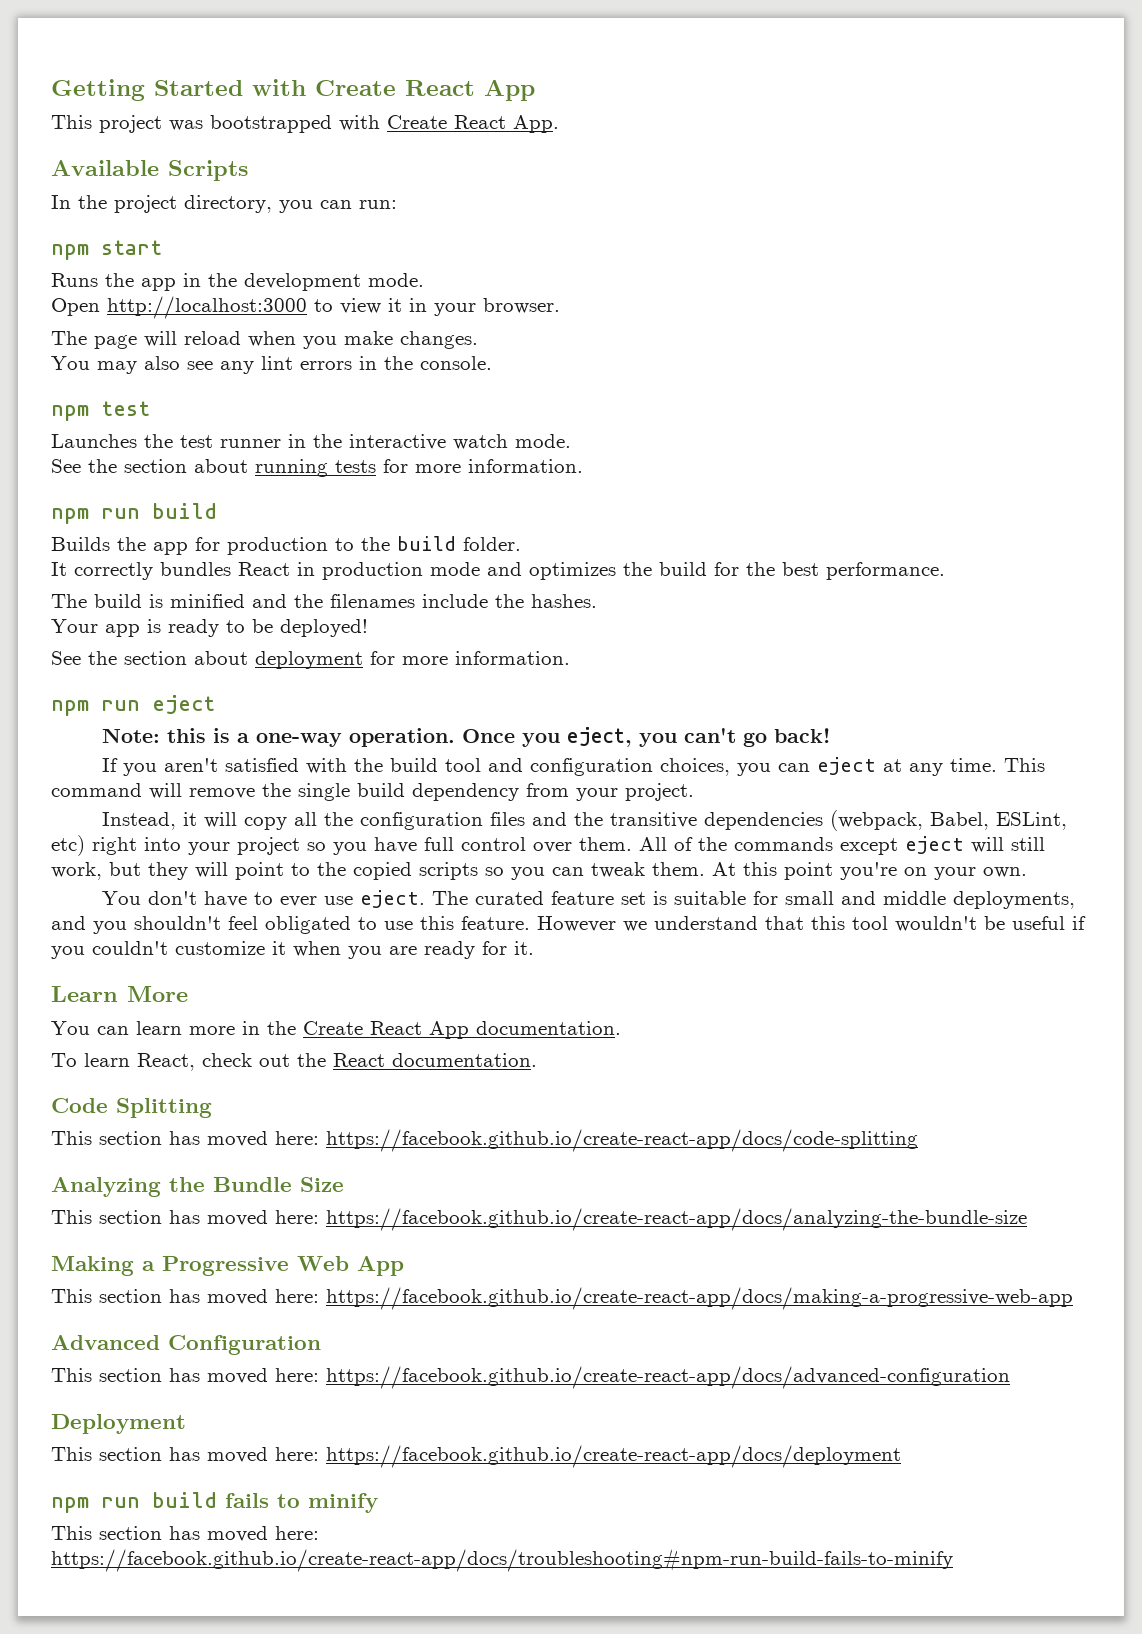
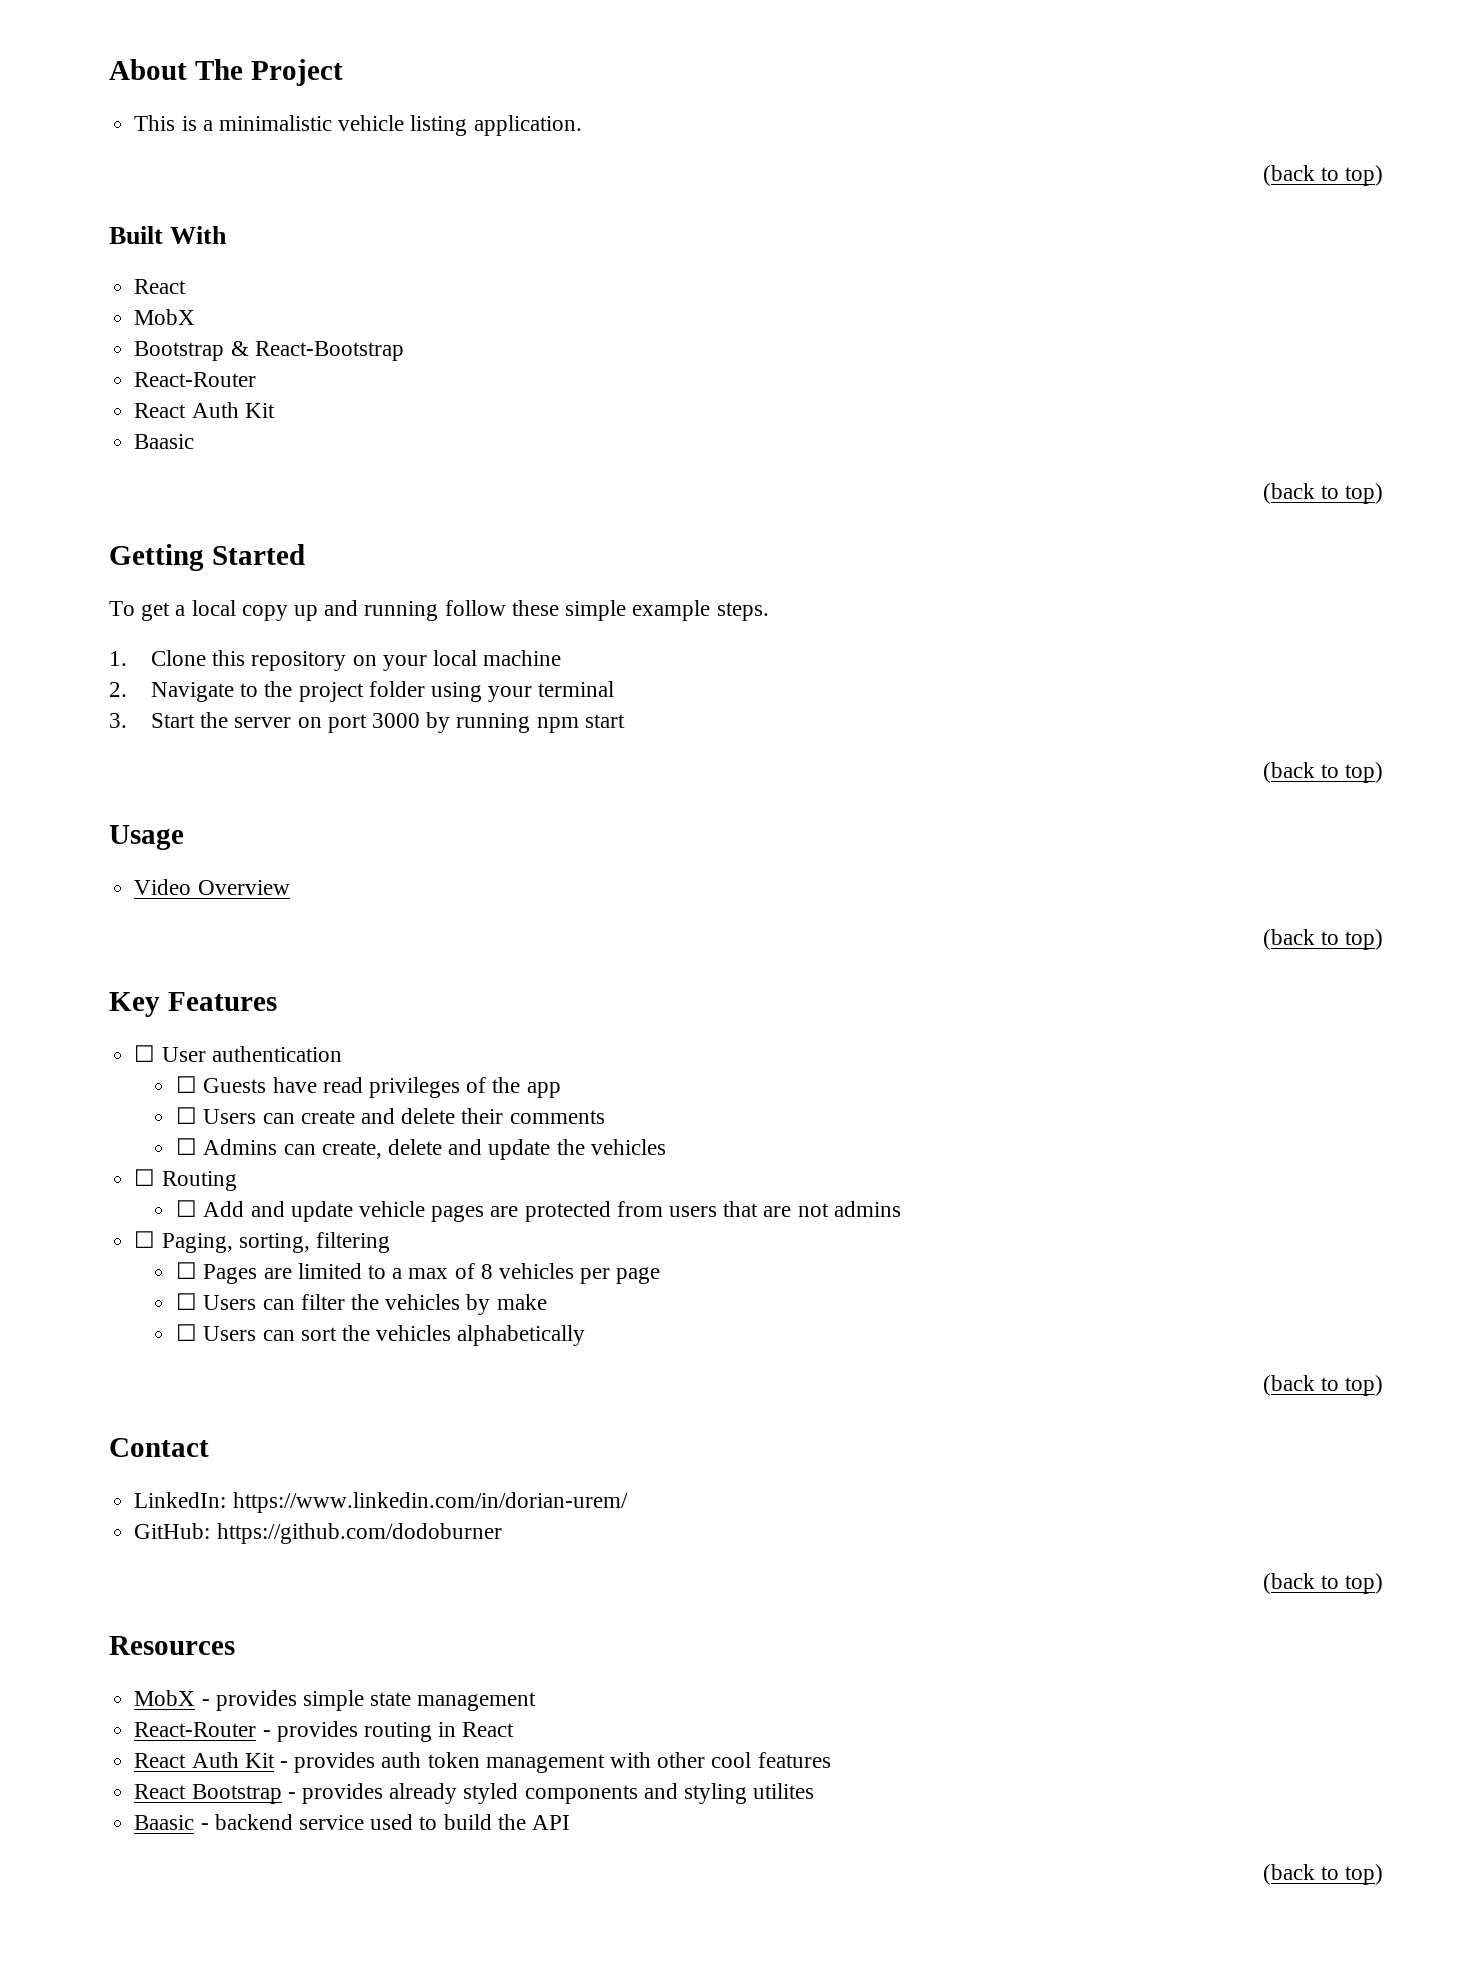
- Getting Started with Create React App
- This project was bootstrapped with Create React App.
- Available Scripts
- In the project directory, you can run:
- npm start
- Runs the app in the development mode.
- Open http://localhost:3000 to view it in your browser.
- The page will reload when you make changes.
- You may also see any lint errors in the console.
- npm test
- Launches the test runner in the interactive watch mode.
- See the section about running tests for more information.
- npm run build
- Builds the app for production to the build folder.
- It correctly bundles React in production mode and optimizes the build for the best performance.
- The build is minified and the filenames include the hashes.
- Your app is ready to be deployed!
- See the section about deployment for more information.
- npm run eject
- Note: this is a one-way operation. Once you eject, you can't go back!
- If you aren't satisfied with the build tool and configuration choices, you can eject at any time. This command will remove the single build dependency from your project.
- Instead, it will copy all the configuration files and the transitive dependencies (webpack, Babel, ESLint, etc) right into your project so you have full control over them. All of the commands except eject will still work, but they will point to the copied scripts so you can tweak them. At this point you're on your own.
- You don't have to ever use eject. The curated feature set is suitable for small and middle deployments, and you shouldn't feel obligated to use this feature. However we understand that this tool wouldn't be useful if you couldn't customize it when you are ready for it.
- Learn More
- You can learn more in the Create React App documentation.
- To learn React, check out the React documentation.
- Code Splitting
- This section has moved here: https://facebook.github.io/create-react-app/docs/code-splitting
- Analyzing the Bundle Size
- This section has moved here: https://facebook.github.io/create-react-app/docs/analyzing-the-bundle-size
- Making a Progressive Web App
- This section has moved here: https://facebook.github.io/create-react-app/docs/making-a-progressive-web-app
- Advanced Configuration
- This section has moved here: https://facebook.github.io/create-react-app/docs/advanced-configuration
- Deployment
- This section has moved here: https://facebook.github.io/create-react-app/docs/deployment
- npm run build fails to minify
- This section has moved here: https://facebook.github.io/create-react-app/docs/troubleshooting#npm-run-build-fails-to-minify
+ About The Project
+ This is a minimalistic vehicle listing application.
+ (back to top)
+ Built With
+ React
+ MobX
+ Bootstrap & React-Bootstrap
+ React-Router
+ React Auth Kit
+ Baasic
+ (back to top)
+ Getting Started
+ To get a local copy up and running follow these simple example steps.
+ 1. Clone this repository on your local machine
+ 2. Navigate to the project folder using your terminal
+ 3. Start the server on port 3000 by running npm start
+ (back to top)
+ Usage
+ Video Overview
+ (back to top)
+ Key Features
+ ☐ User authentication
+ ☐ Guests have read privileges of the app
+ ☐ Users can create and delete their comments
+ ☐ Admins can create, delete and update the vehicles
+ ☐ Routing
+ ☐ Add and update vehicle pages are protected from users that are not admins
+ ☐ Paging, sorting, filtering
+ ☐ Pages are limited to a max of 8 vehicles per page
+ ☐ Users can filter the vehicles by make
+ ☐ Users can sort the vehicles alphabetically
+ (back to top)
+ Contact
+ LinkedIn: https://www.linkedin.com/in/dorian-urem/
+ GitHub: https://github.com/dodoburner
+ (back to top)
+ Resources
+ MobX - provides simple state management
+ React-Router - provides routing in React
+ React Auth Kit - provides auth token management with other cool features
+ React Bootstrap - provides already styled components and styling utilites
+ Baasic - backend service used to build the API
+ (back to top)

